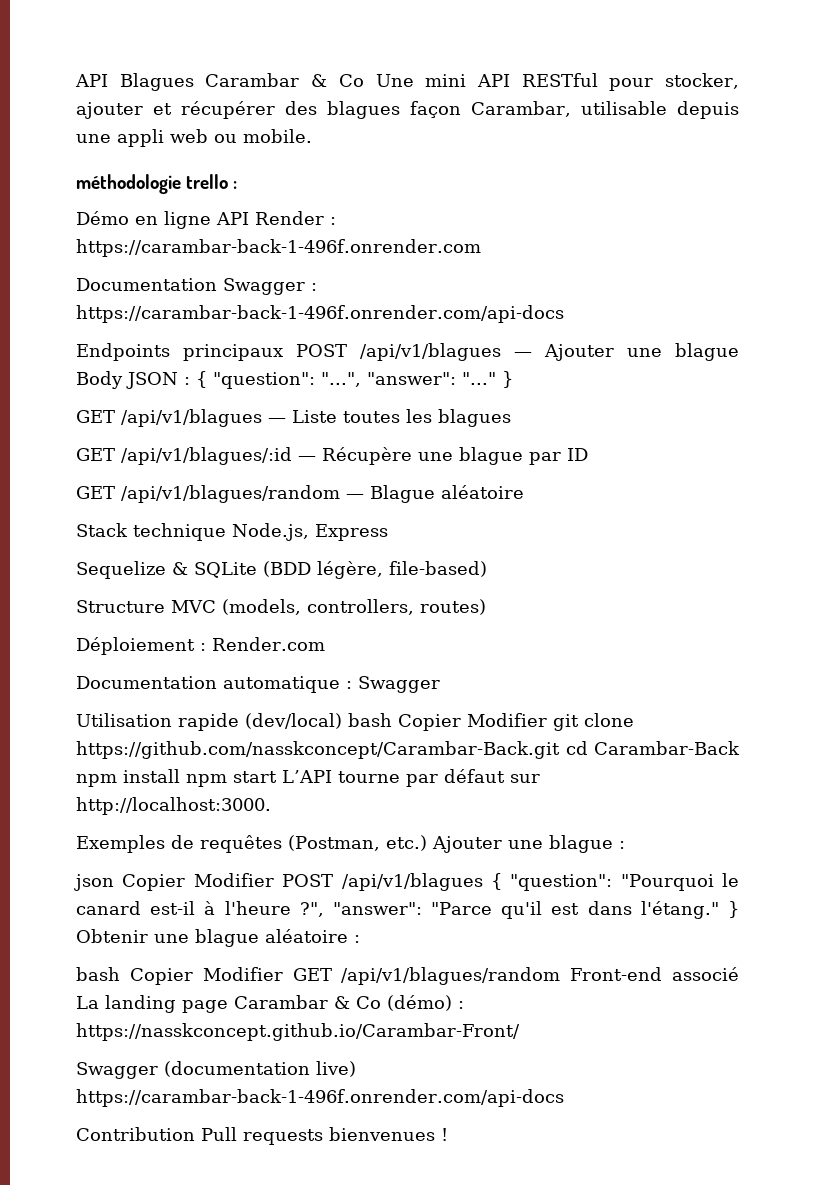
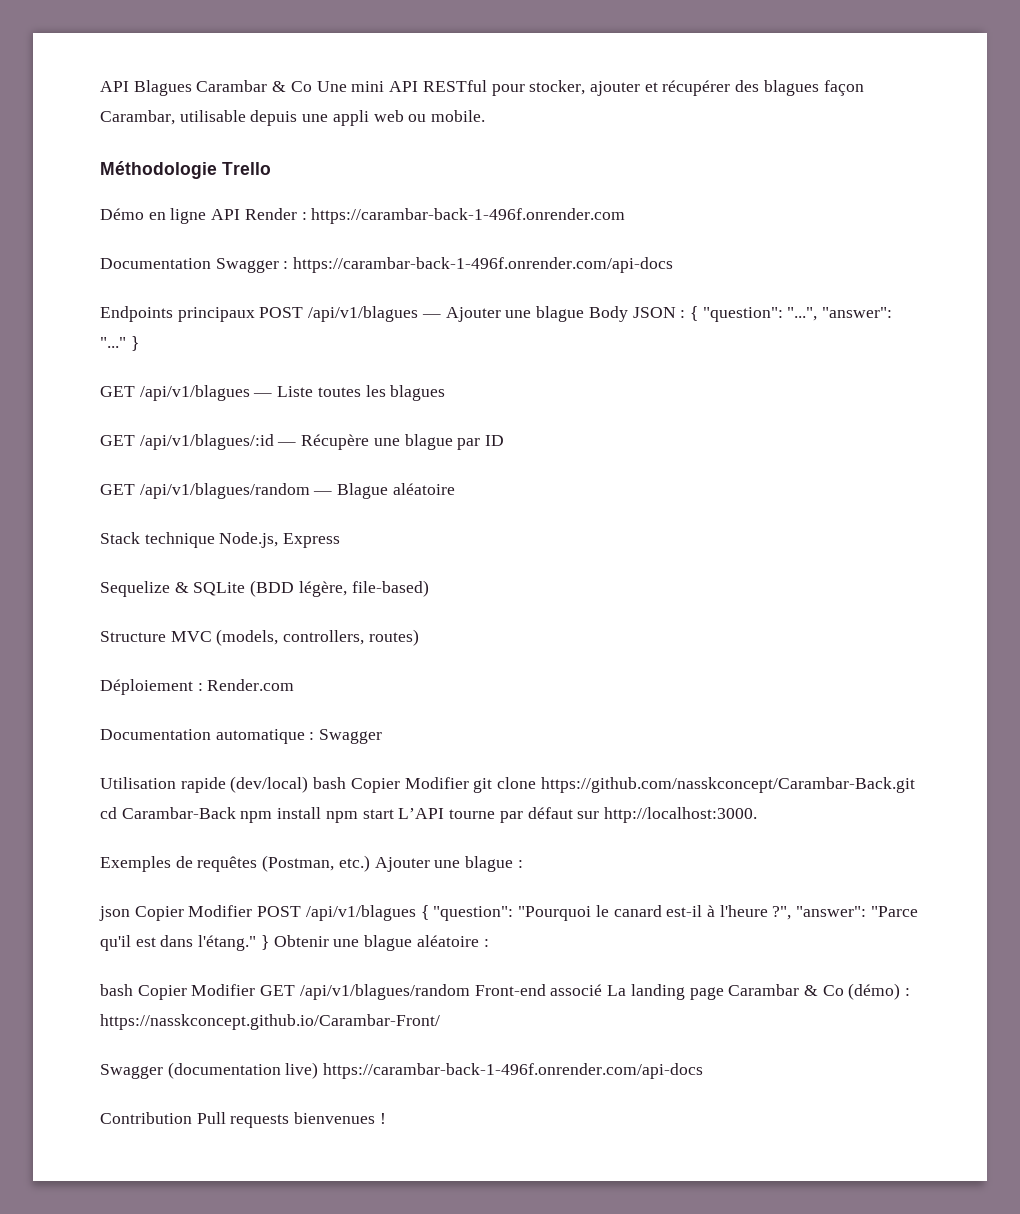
- méthodologie trello :
+ Méthodologie Trello

